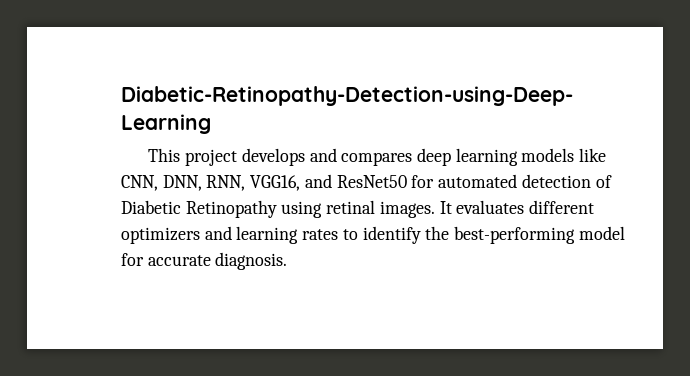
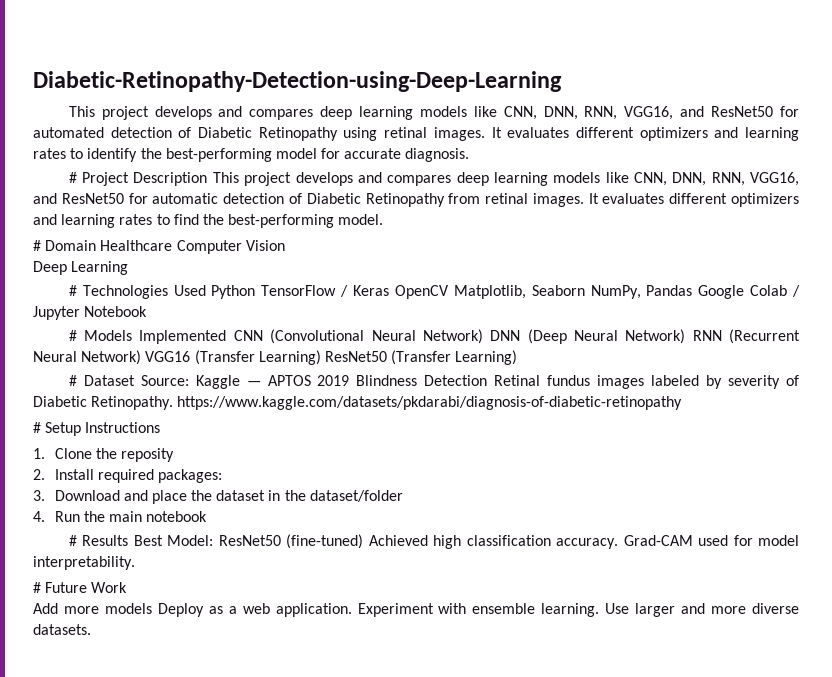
+ # Project Description This project develops and compares deep learning models like CNN, DNN, RNN, VGG16, and ResNet50 for automatic detection of Diabetic Retinopathy from retinal images. It evaluates different optimizers and learning rates to find the best-performing model.
+ # Domain Healthcare Computer Vision
+ Deep Learning
+ # Technologies Used Python TensorFlow / Keras OpenCV Matplotlib, Seaborn NumPy, Pandas Google Colab / Jupyter Notebook
+ # Models Implemented CNN (Convolutional Neural Network) DNN (Deep Neural Network) RNN (Recurrent Neural Network) VGG16 (Transfer Learning) ResNet50 (Transfer Learning)
+ # Dataset Source: Kaggle — APTOS 2019 Blindness Detection Retinal fundus images labeled by severity of Diabetic Retinopathy. https://www.kaggle.com/datasets/pkdarabi/diagnosis-of-diabetic-retinopathy
+ # Setup Instructions
+ 1. Clone the reposity
+ 2. Install required packages:
+ 3. Download and place the dataset in the dataset/folder
+ 4. Run the main notebook
+ # Results Best Model: ResNet50 (fine-tuned) Achieved high classification accuracy. Grad-CAM used for model interpretability.
+ # Future Work
+ Add more models Deploy as a web application. Experiment with ensemble learning. Use larger and more diverse datasets.

